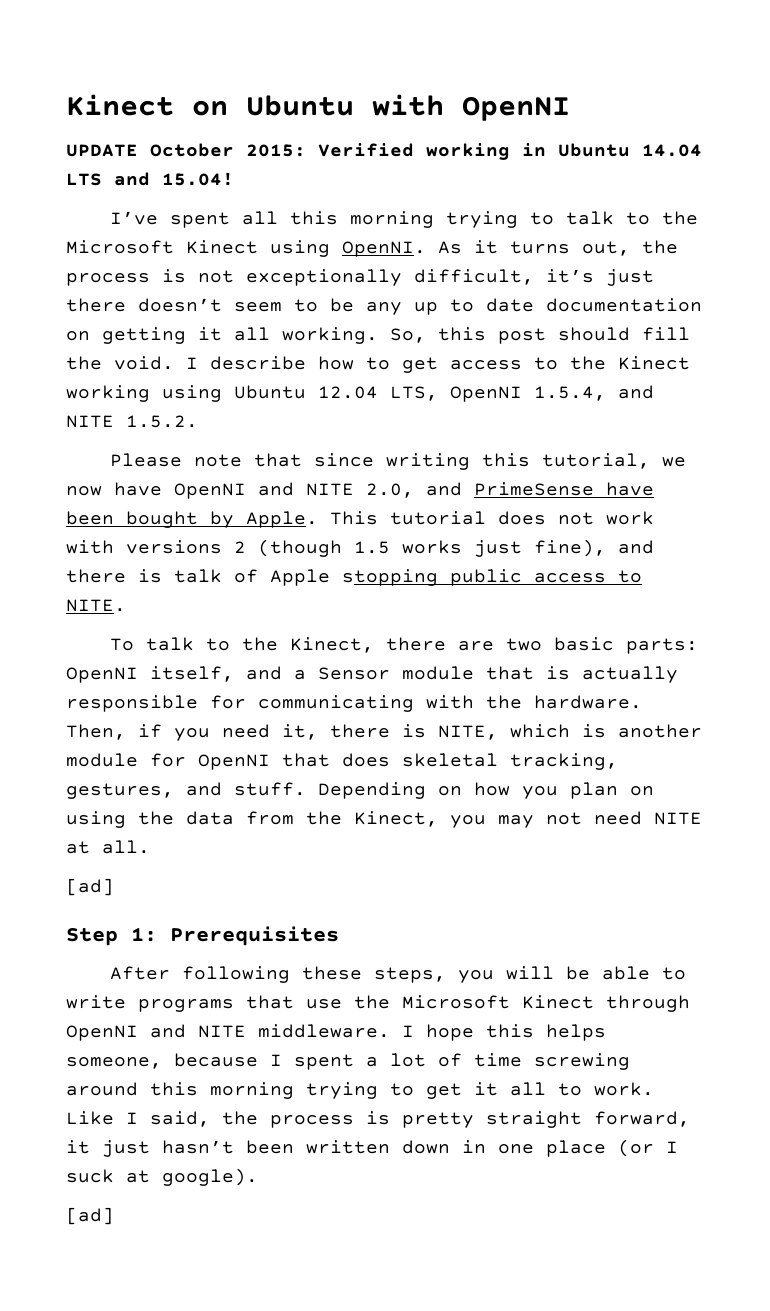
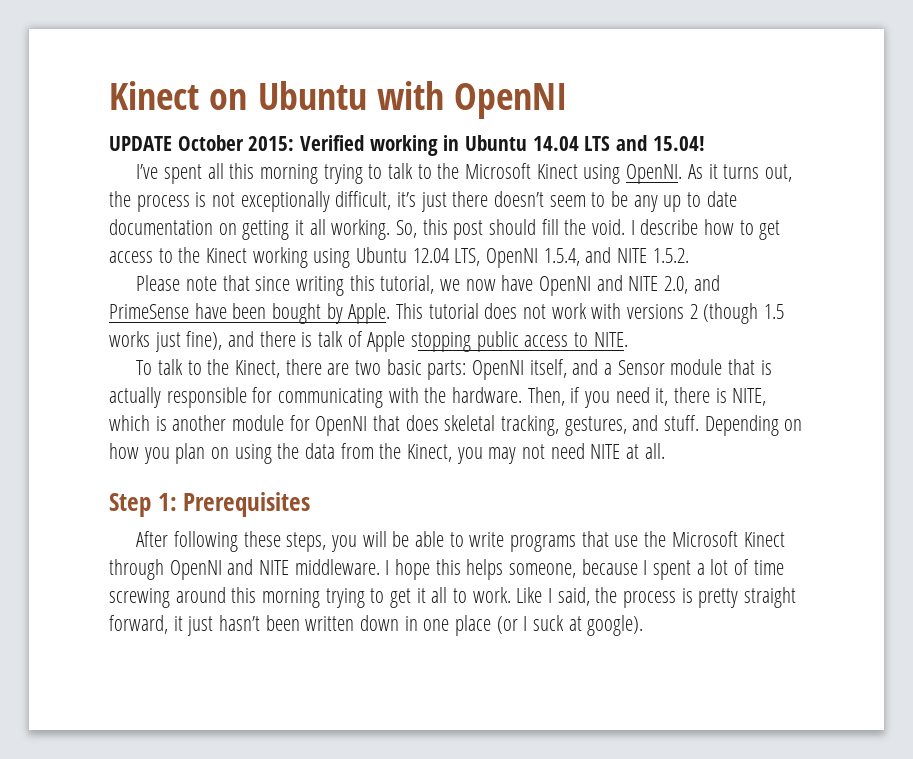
  Depending on how you plan on using the data from the Kinect, you may not need NITE at all.
- [ad]
  Like I said, the process is pretty straight forward, it just hasn’t been written down in one place (or I suck at google).
- [ad]

